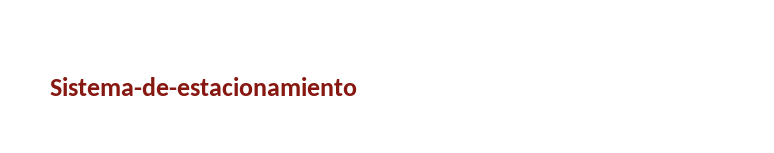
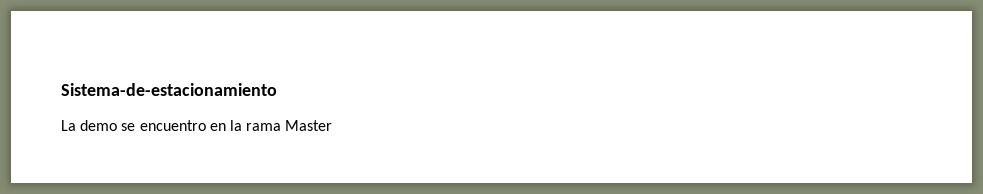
+ La demo se encuentro en la rama Master

